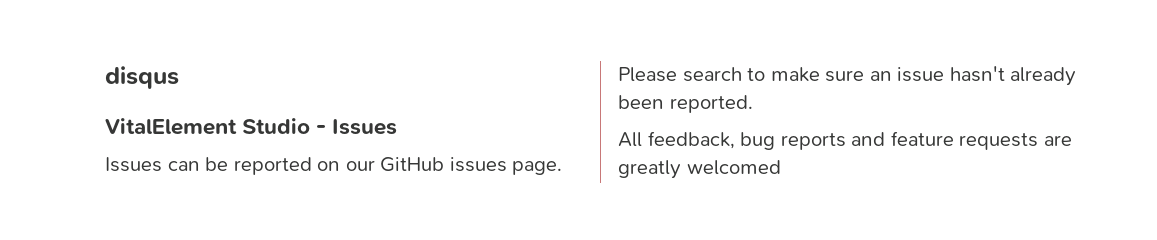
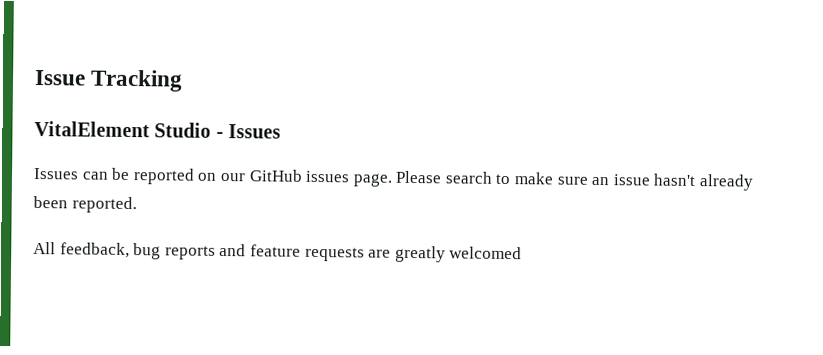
- disqus
+ Issue Tracking

